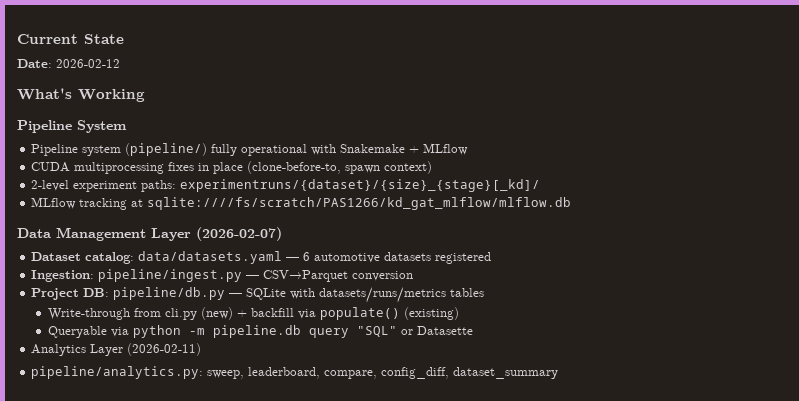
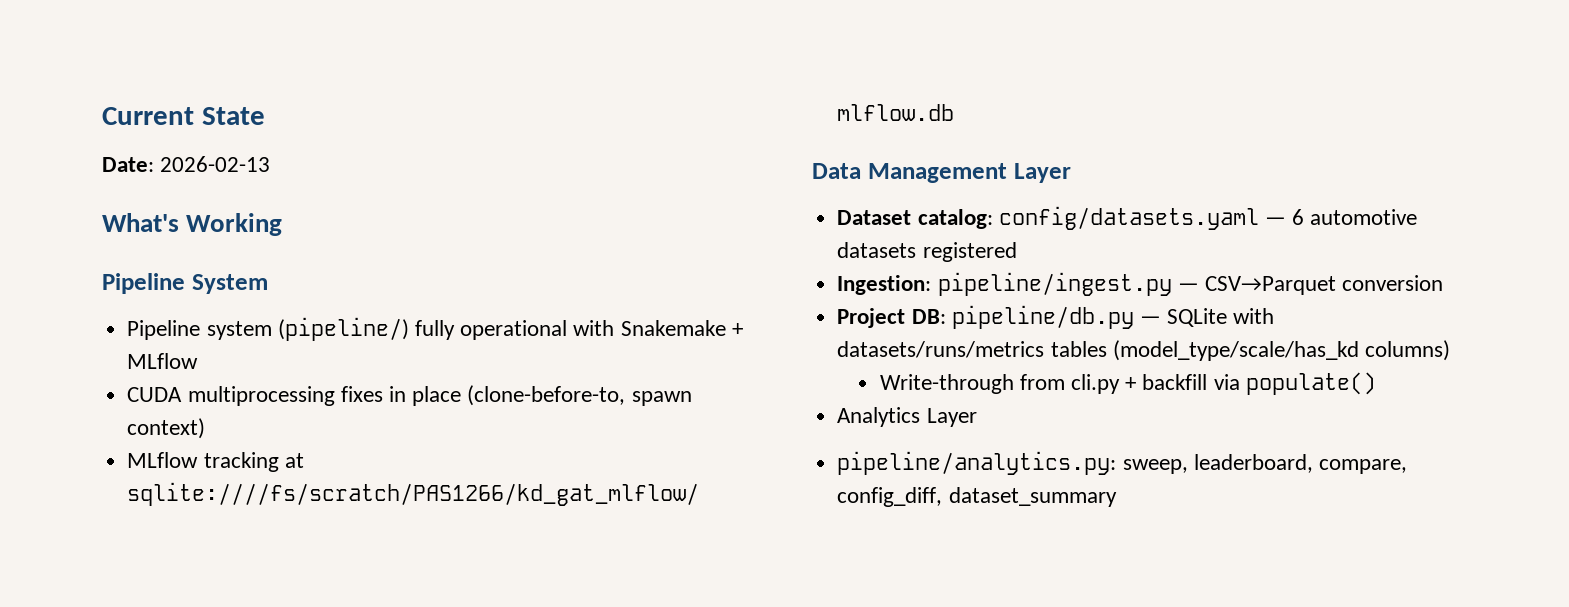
- Date: 2026-02-12
+ Date: 2026-02-13
- 2-level experiment paths: experimentruns/{dataset}/{size}_{stage}[_kd]/
- Data Management Layer (2026-02-07)
+ Data Management Layer
- Dataset catalog: data/datasets.yaml — 6 automotive datasets registered
+ Dataset catalog: config/datasets.yaml — 6 automotive datasets registered
- Project DB: pipeline/db.py — SQLite with datasets/runs/metrics tables
+ Project DB: pipeline/db.py — SQLite with datasets/runs/metrics tables (model_type/scale/has_kd columns)
- Write-through from cli.py (new) + backfill via populate() (existing)
- Queryable via python -m pipeline.db query "SQL" or Datasette
+ Write-through from cli.py + backfill via populate()
- Analytics Layer (2026-02-11)
+ Analytics Layer

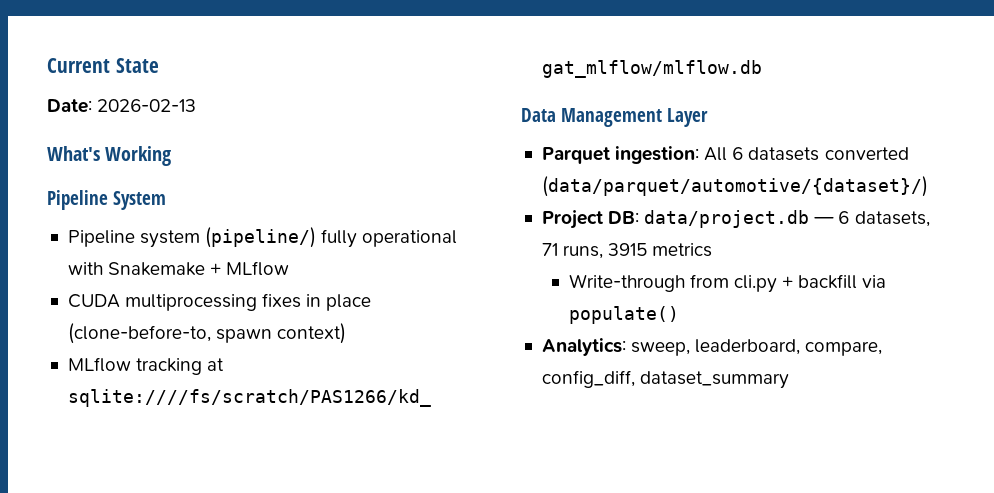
- Dataset catalog: config/datasets.yaml — 6 automotive datasets registered
- Ingestion: pipeline/ingest.py — CSV→Parquet conversion
- Project DB: pipeline/db.py — SQLite with datasets/runs/metrics tables (model_type/scale/has_kd columns)
+ Parquet ingestion: All 6 datasets converted (data/parquet/automotive/{dataset}/)
+ Project DB: data/project.db — 6 datasets, 71 runs, 3915 metrics
- Analytics Layer
- pipeline/analytics.py: sweep, leaderboard, compare, config_diff, dataset_summary
+ Analytics: sweep, leaderboard, compare, config_diff, dataset_summary

